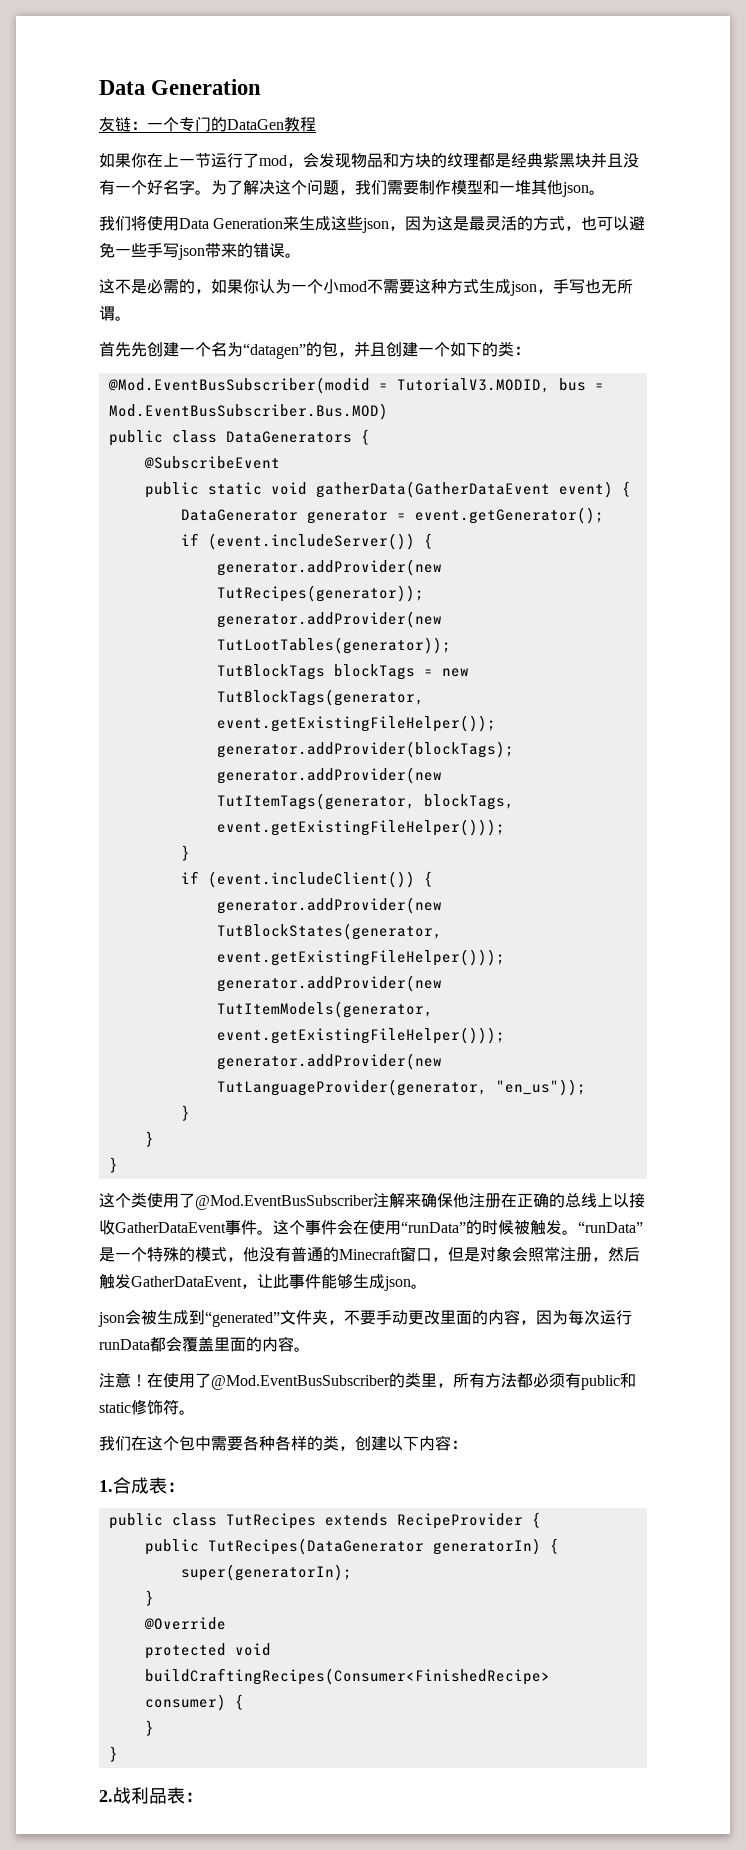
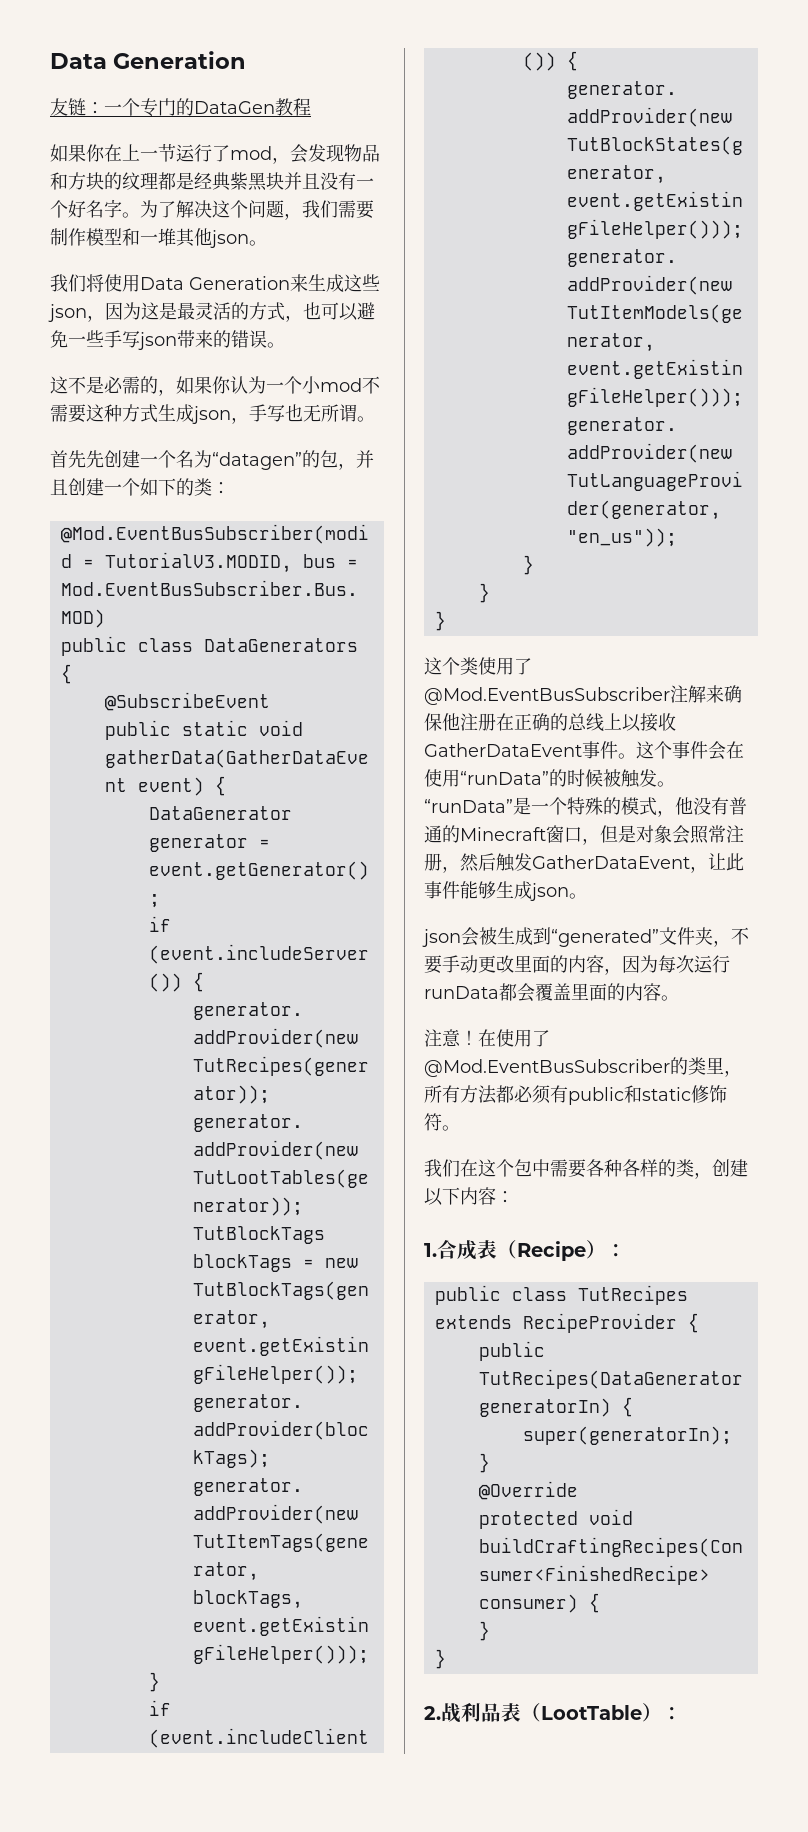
- 1.合成表：
+ 1.合成表（Recipe）：
- 2.战利品表：
+ 2.战利品表（LootTable）：

